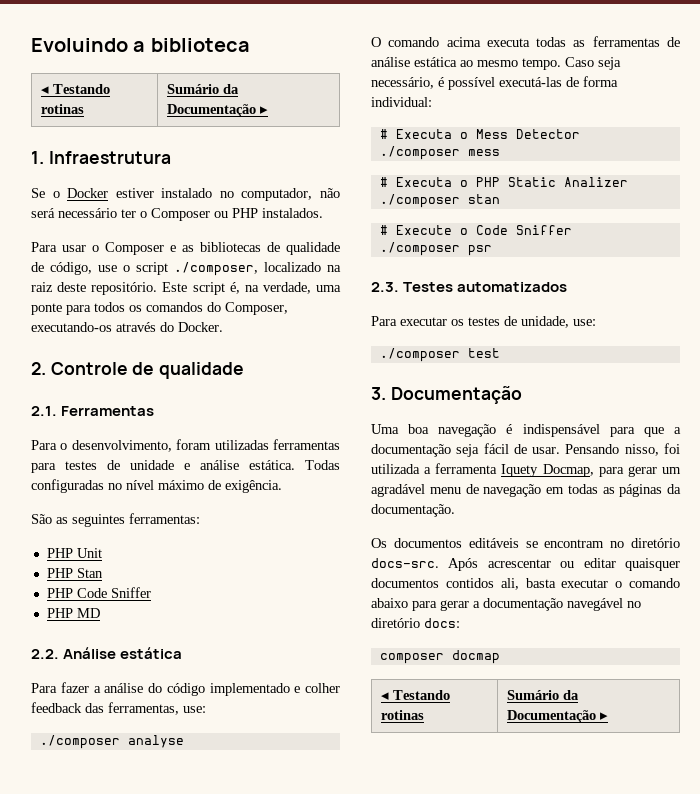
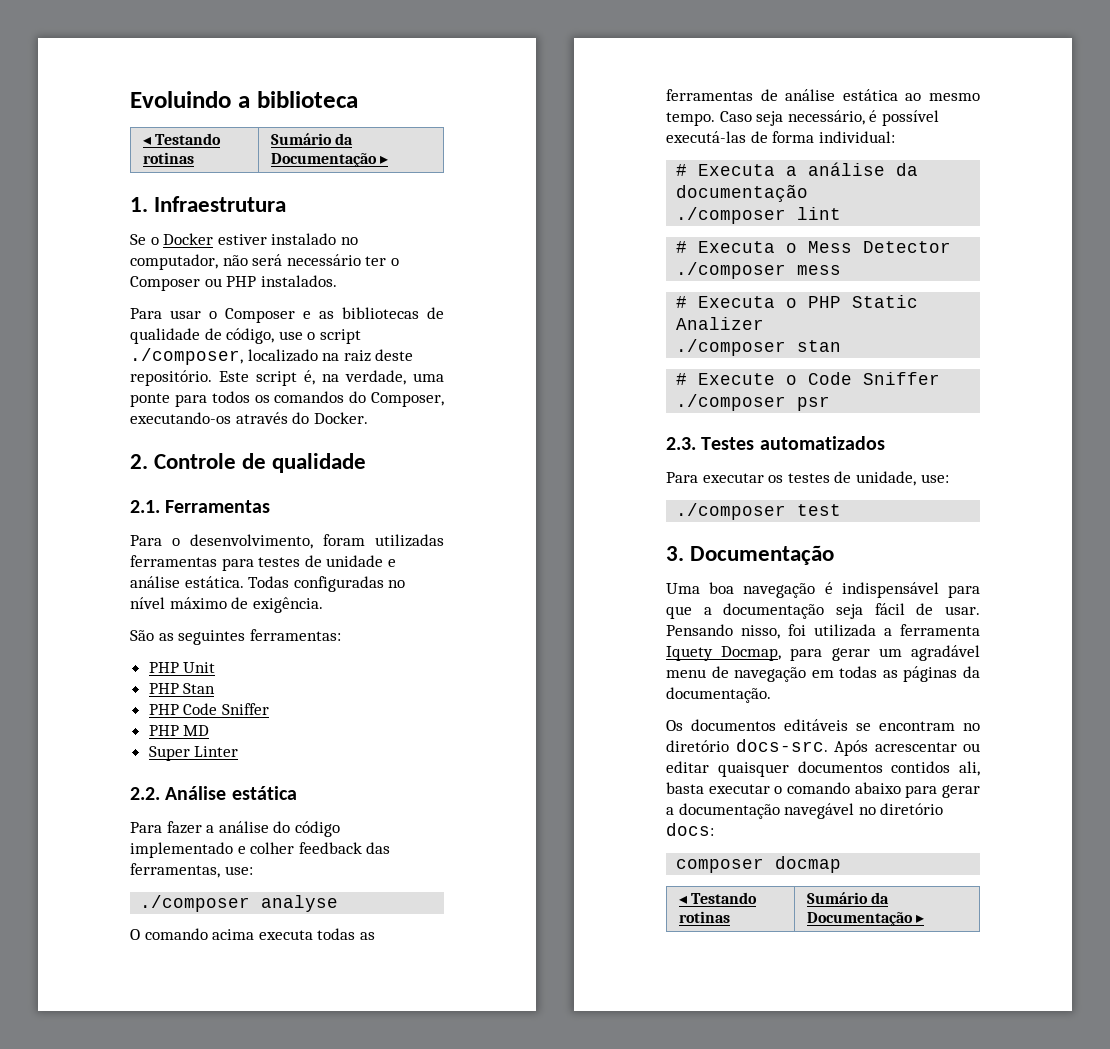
+ Super Linter
+ # Executa a análise da documentação
+ ./composer lint

